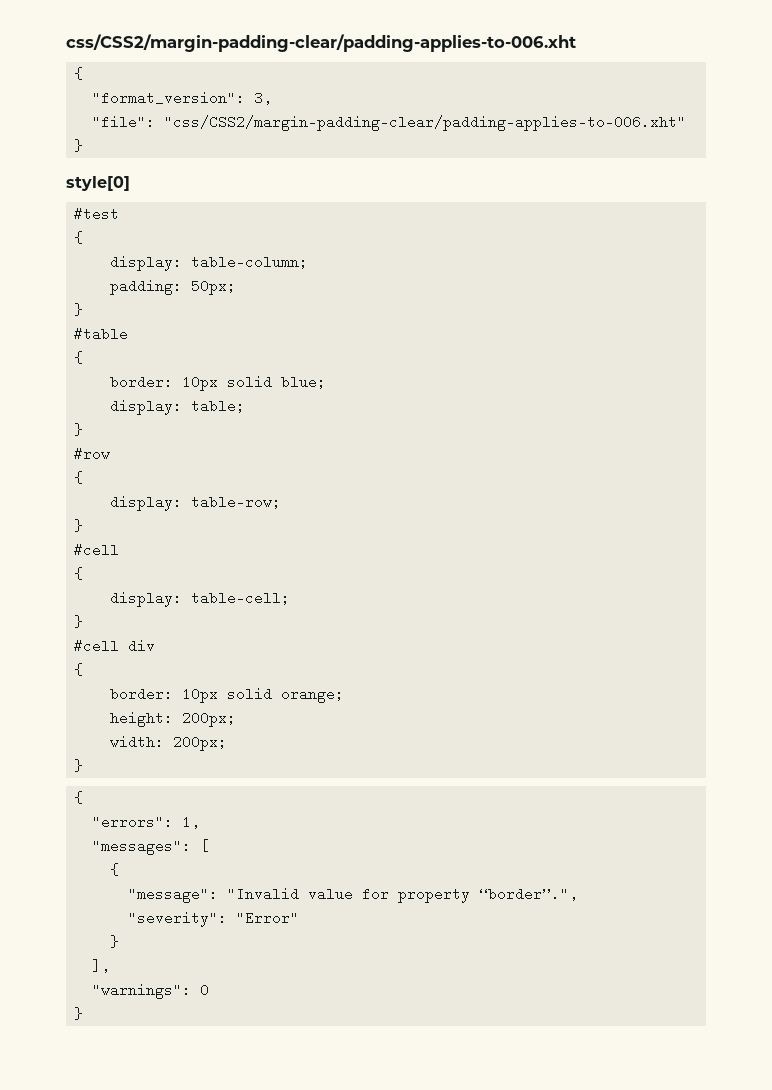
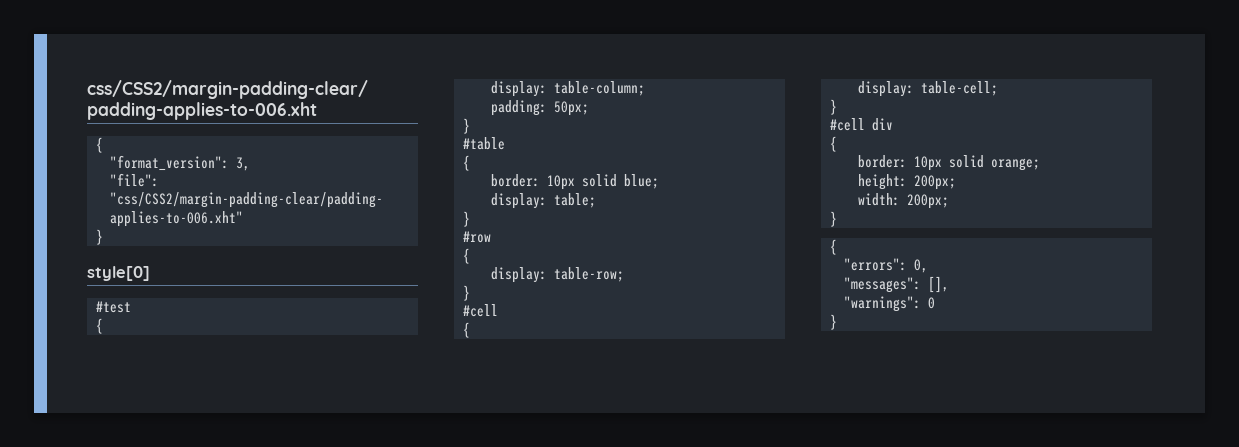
- "errors": 1,
+ "errors": 0,
- "messages": [
- {
- "message": "Invalid value for property “border”.",
- "severity": "Error"
- }
- ],
+ "messages": [],

